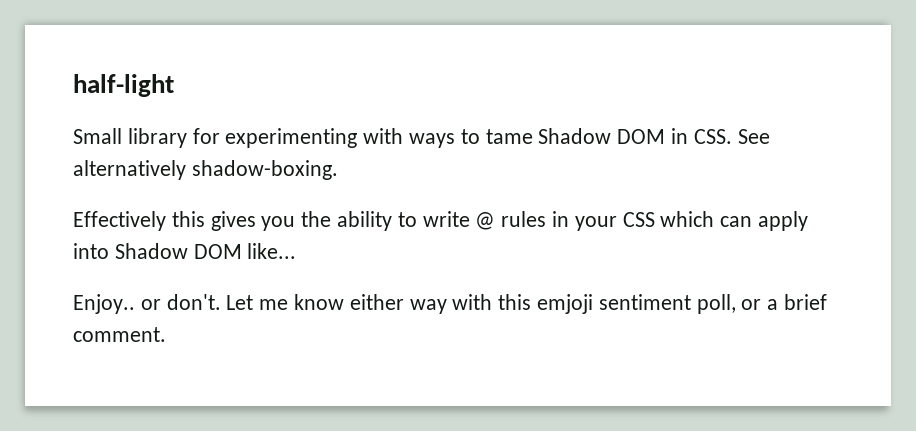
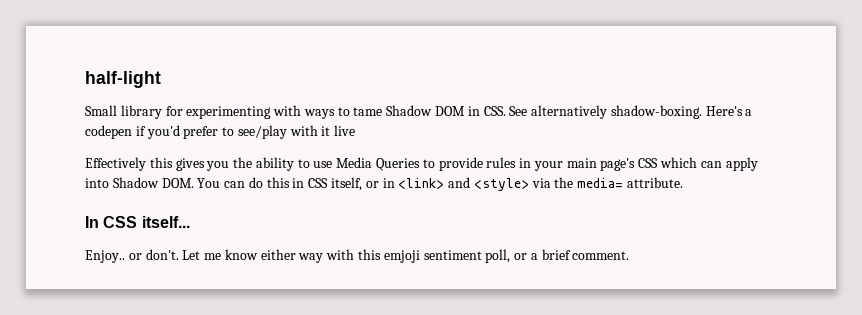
+ Here's a codepen if you'd prefer to see/play with it live
- Effectively this gives you the ability to write @ rules in your CSS which can apply into Shadow DOM like...
+ Effectively this gives you the ability to use Media Queries to provide rules in your main page's CSS which can apply into Shadow DOM. You can do this in CSS itself, or in <link> and <style> via the media= attribute.
+ In CSS itself...

